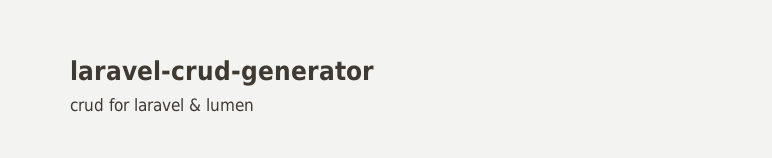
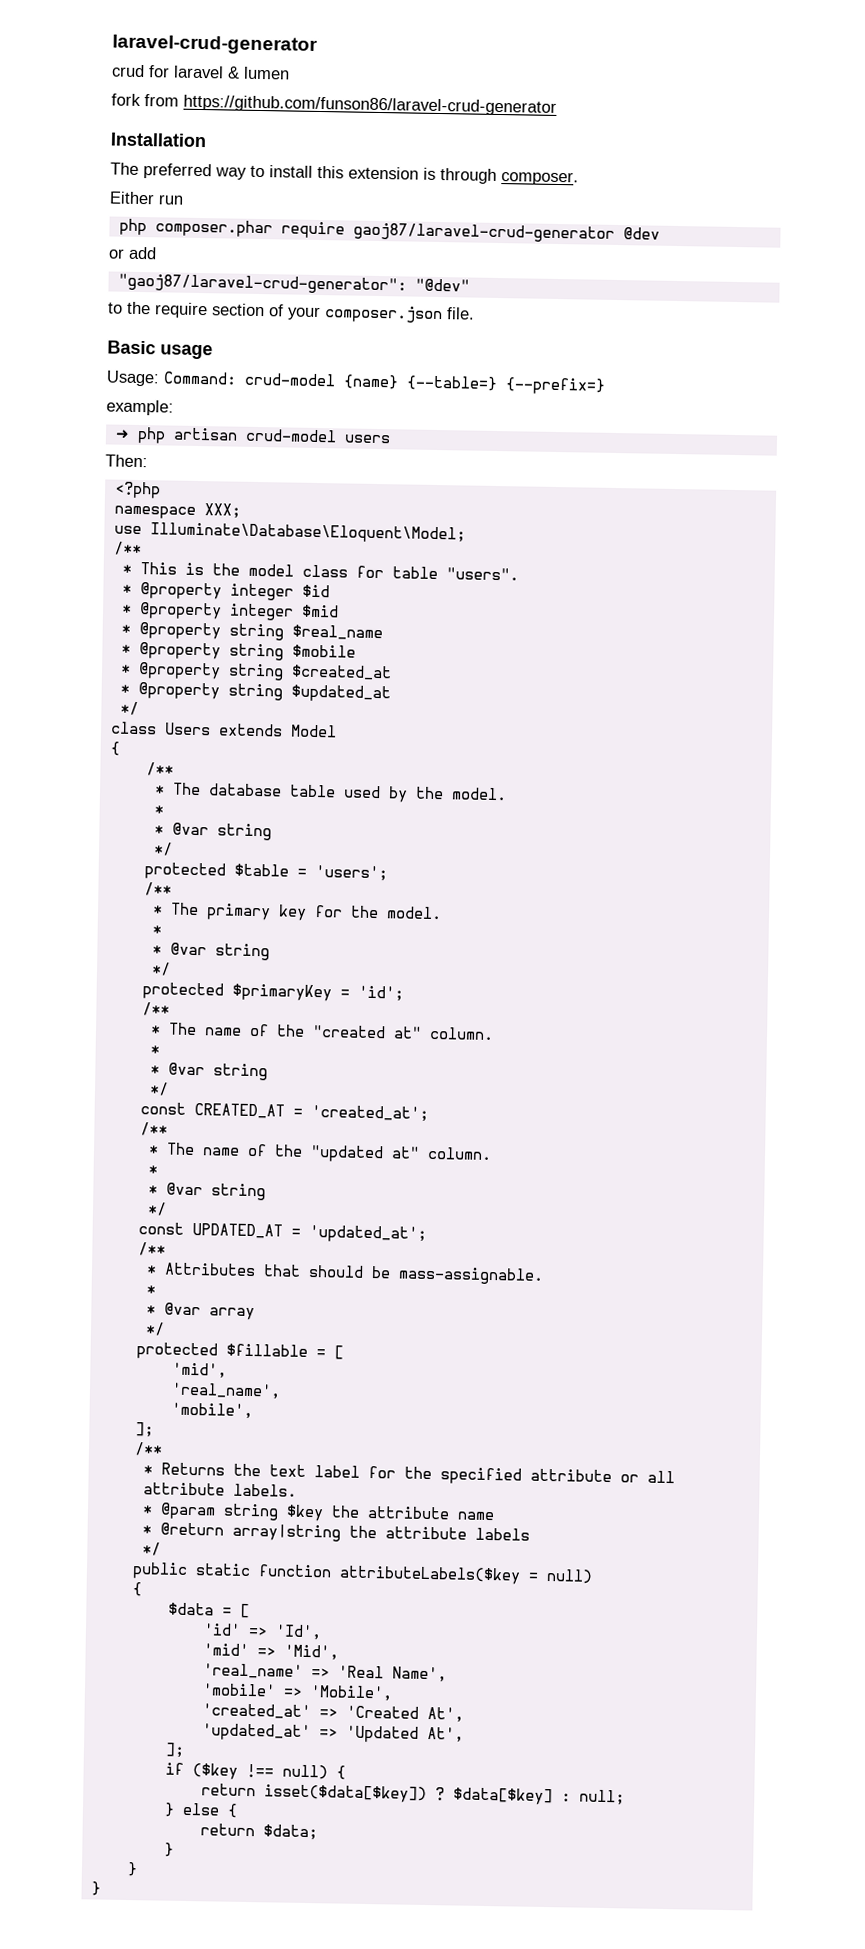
+ fork from https://github.com/funson86/laravel-crud-generator
+ Installation
+ The preferred way to install this extension is through composer.
+ Either run
+ php composer.phar require gaoj87/laravel-crud-generator @dev
+ or add
+ "gaoj87/laravel-crud-generator": "@dev"
+ to the require section of your composer.json file.
+ Basic usage
+ Usage: Command: crud-model {name} {--table=} {--prefix=}
+ example:
+ ➜ php artisan crud-model users
+ Then:
+ <?php
+ namespace XXX;
+ use Illuminate\Database\Eloquent\Model;
+ /**
+ * This is the model class for table "users".
+ * @property integer $id
+ * @property integer $mid
+ * @property string $real_name
+ * @property string $mobile
+ * @property string $created_at
+ * @property string $updated_at
+ */
+ class Users extends Model
+ {
+ /**
+ * The database table used by the model.
+ *
+ * @var string
+ */
+ protected $table = 'users';
+ /**
+ * The primary key for the model.
+ *
+ * @var string
+ */
+ protected $primaryKey = 'id';
+ /**
+ * The name of the "created at" column.
+ *
+ * @var string
+ */
+ const CREATED_AT = 'created_at';
+ /**
+ * The name of the "updated at" column.
+ *
+ * @var string
+ */
+ const UPDATED_AT = 'updated_at';
+ /**
+ * Attributes that should be mass-assignable.
+ *
+ * @var array
+ */
+ protected $fillable = [
+ 'mid',
+ 'real_name',
+ 'mobile',
+ ];
+ /**
+ * Returns the text label for the specified attribute or all attribute labels.
+ * @param string $key the attribute name
+ * @return array|string the attribute labels
+ */
+ public static function attributeLabels($key = null)
+ {
+ $data = [
+ 'id' => 'Id',
+ 'mid' => 'Mid',
+ 'real_name' => 'Real Name',
+ 'mobile' => 'Mobile',
+ 'created_at' => 'Created At',
+ 'updated_at' => 'Updated At',
+ ];
+ if ($key !== null) {
+ return isset($data[$key]) ? $data[$key] : null;
+ } else {
+ return $data;
+ }
+ }
+ }

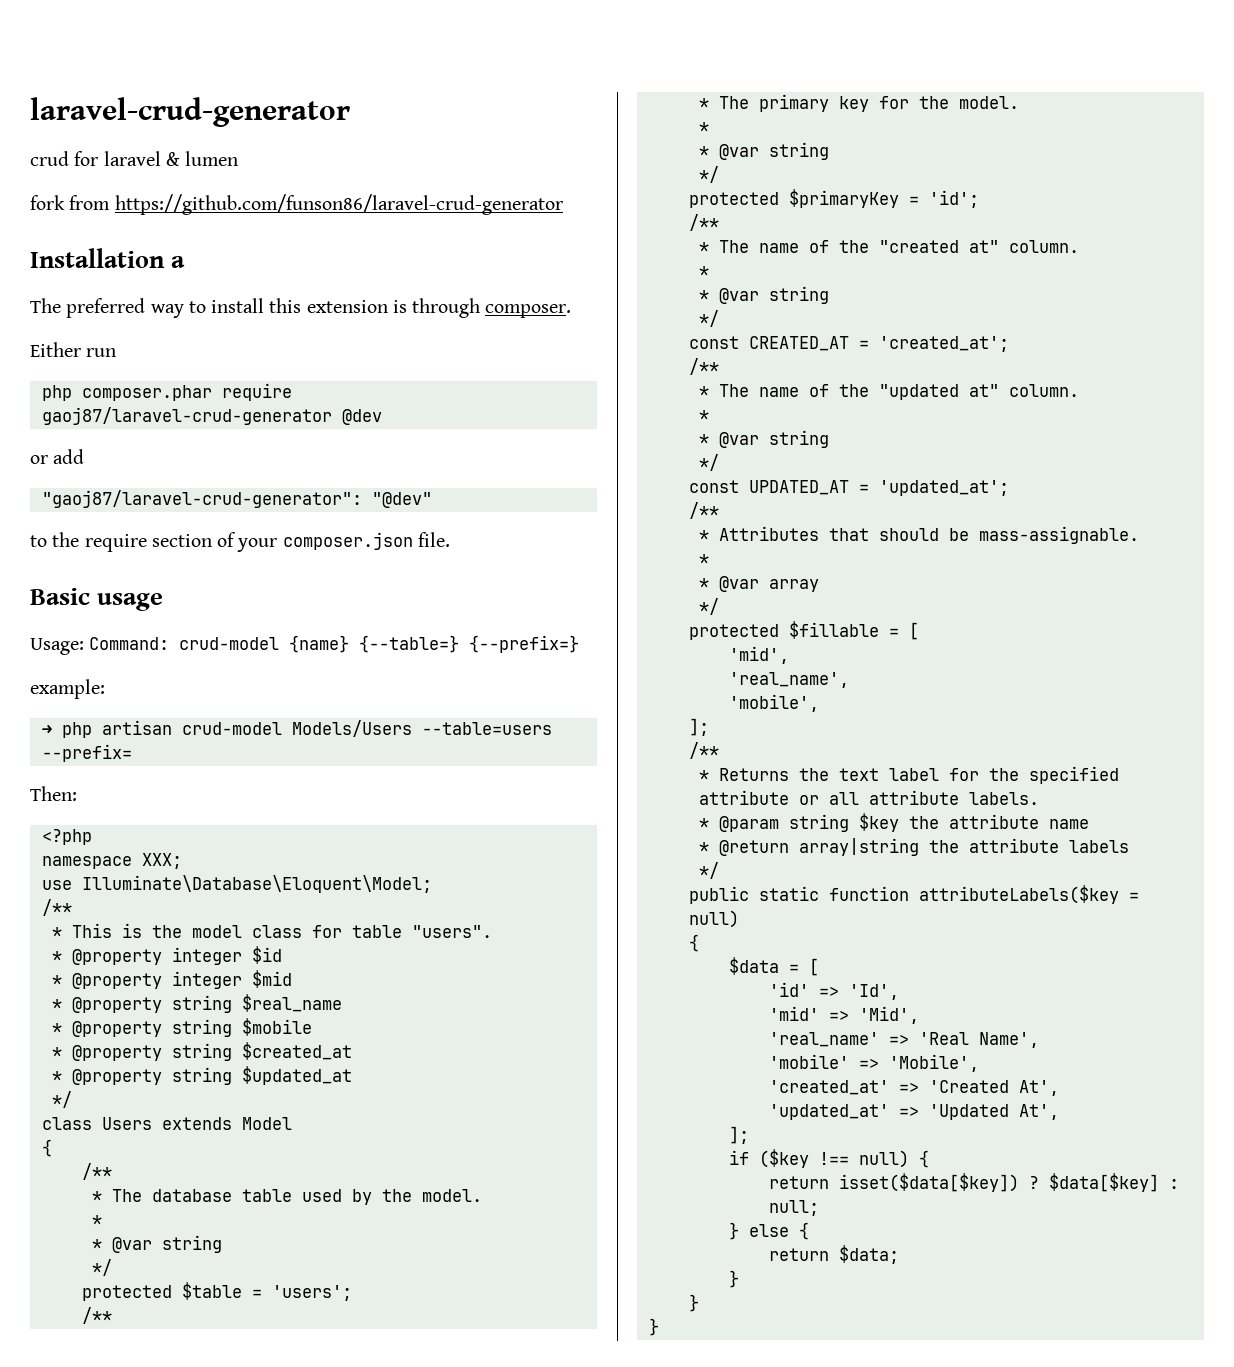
- Installation
+ Installation a
- ➜ php artisan crud-model users
+ ➜ php artisan crud-model Models/Users --table=users --prefix=

